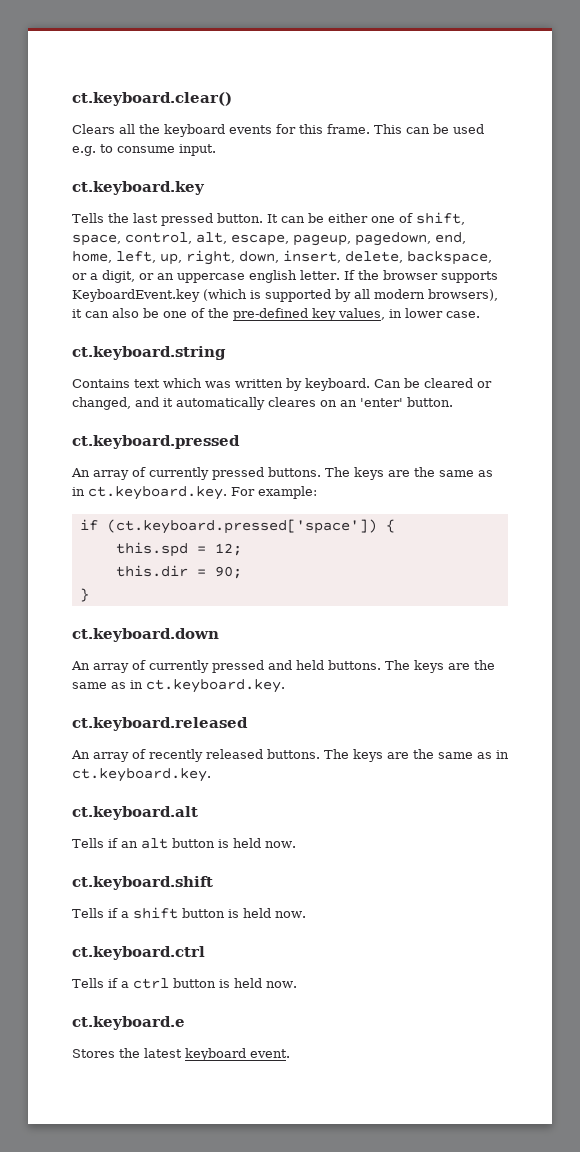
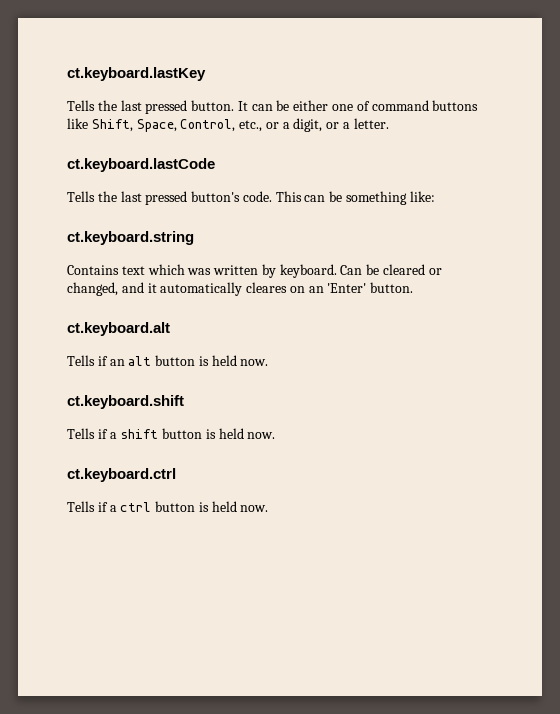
- ct.keyboard.clear()
- Clears all the keyboard events for this frame. This can be used e.g. to consume input.
- ct.keyboard.key
+ ct.keyboard.lastKey
- It can be either one of shift, space, control, alt, escape, pageup, pagedown, end, home, left, up, right, down, insert, delete, backspace, or a digit, or an uppercase english letter. If the browser supports KeyboardEvent.key (which is supported by all modern browsers), it can also be one of the pre-defined key values, in lower case.
+ It can be either one of command buttons like Shift, Space, Control, etc., or a digit, or a letter.
+ ct.keyboard.lastCode
+ Tells the last pressed button's code. This can be something like:
- Can be cleared or changed, and it automatically cleares on an 'enter' button.
- ct.keyboard.pressed
- An array of currently pressed buttons. The keys are the same as in ct.keyboard.key. For example:
- if (ct.keyboard.pressed['space']) {
- this.spd = 12;
- this.dir = 90;
- }
- ct.keyboard.down
- An array of currently pressed and held buttons. The keys are the same as in ct.keyboard.key.
- ct.keyboard.released
- An array of recently released buttons. The keys are the same as in ct.keyboard.key.
+ Can be cleared or changed, and it automatically cleares on an 'Enter' button.
- ct.keyboard.e
- Stores the latest keyboard event.

